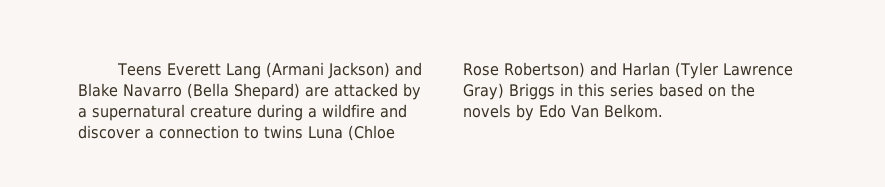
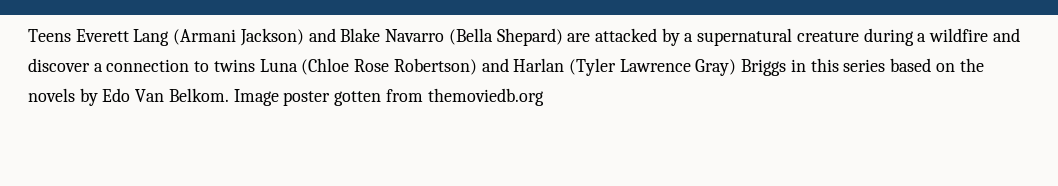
+ Image poster gotten from themoviedb.org

